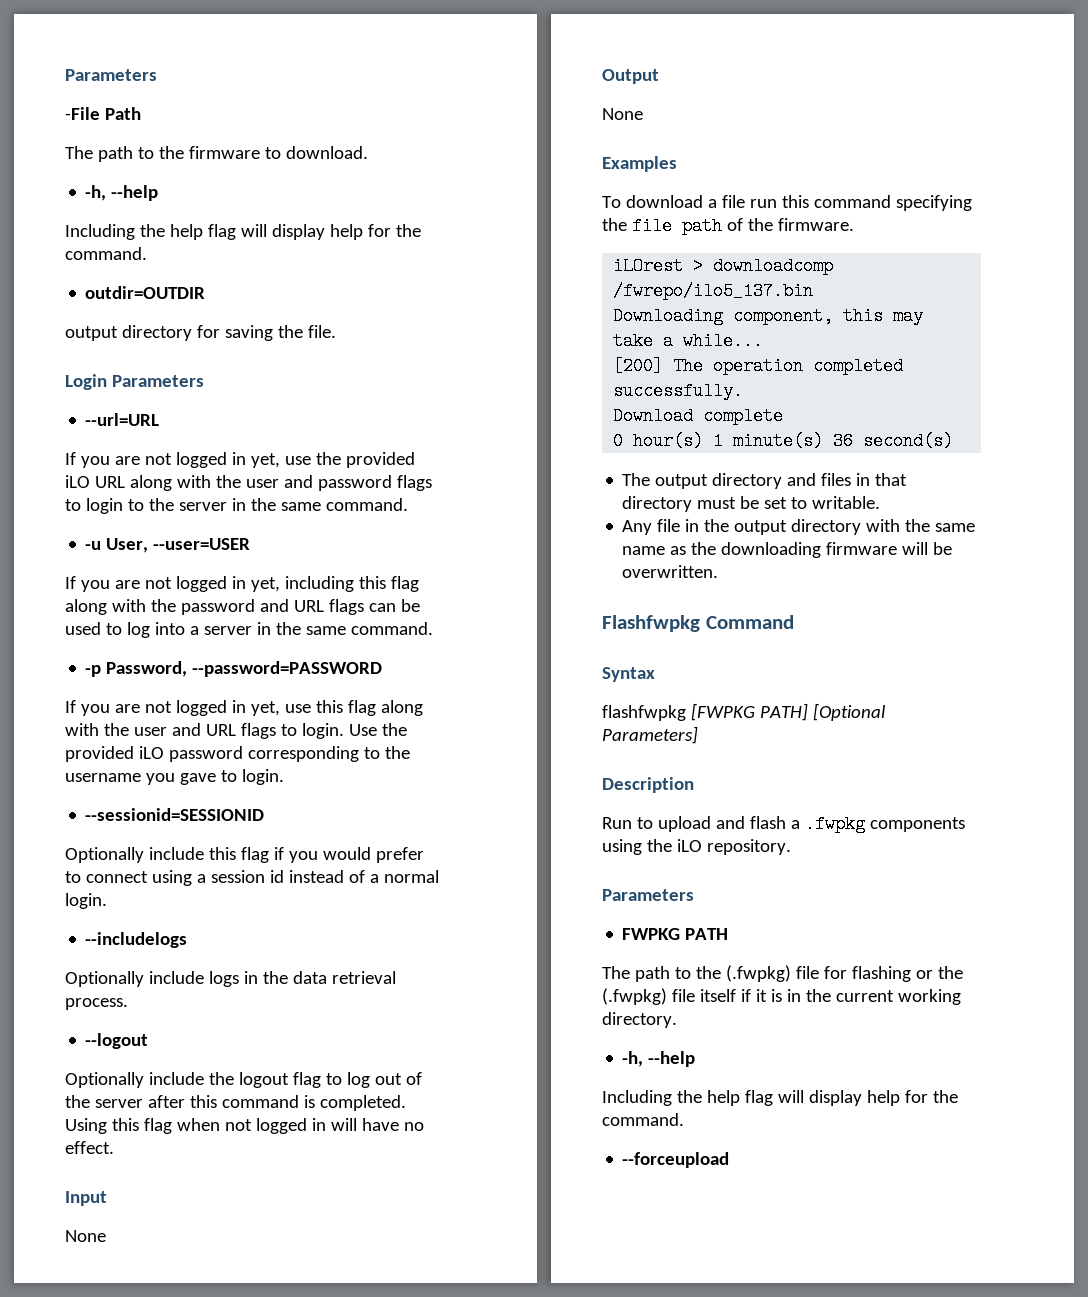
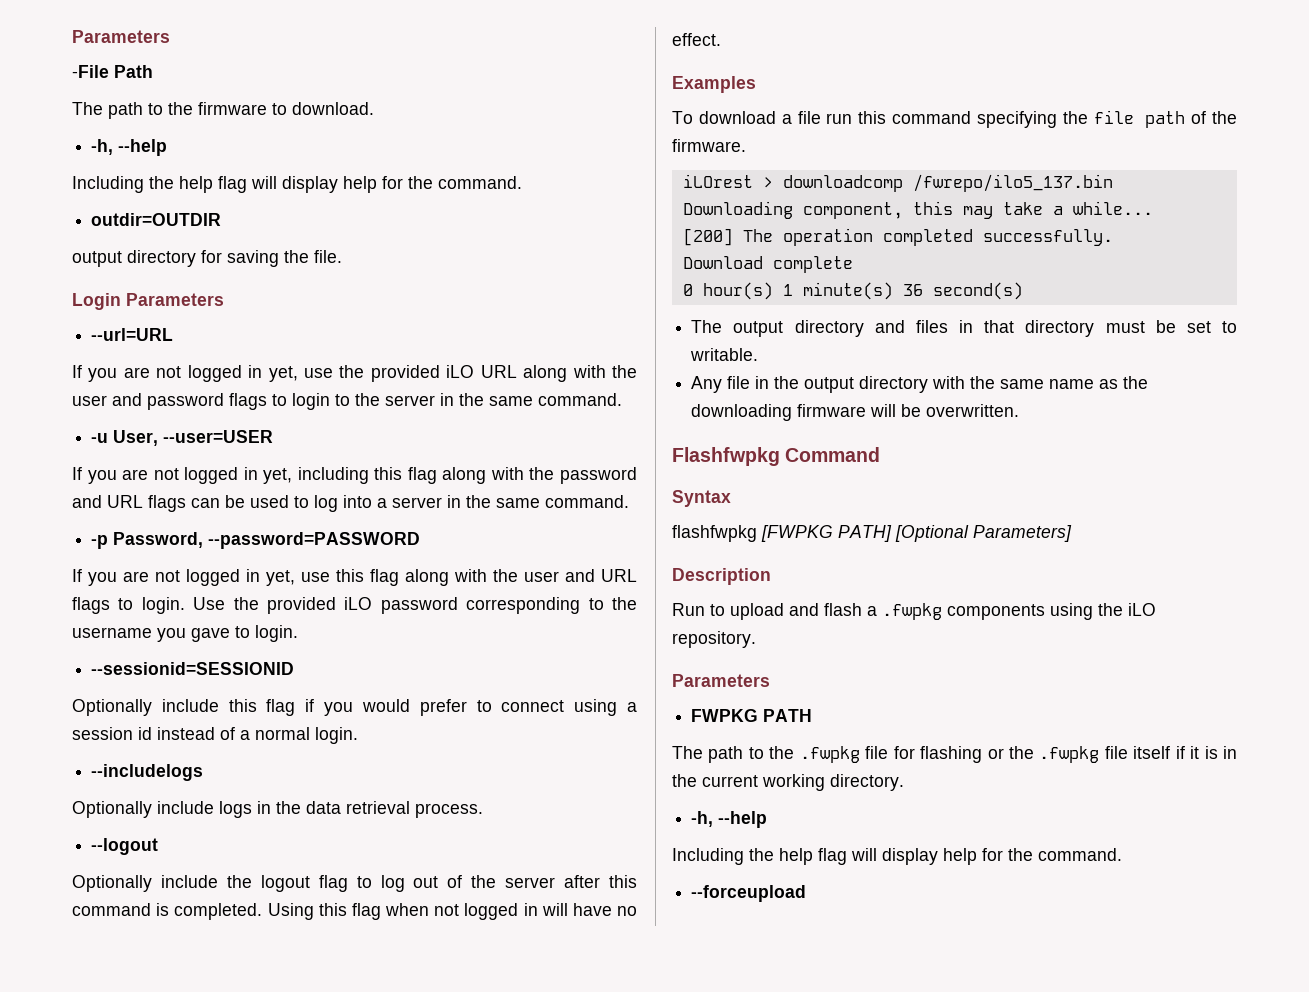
- Input
- None
- Output
- None
- The path to the (.fwpkg) file for flashing or the (.fwpkg) file itself if it is in the current working directory.
+ The path to the .fwpkg file for flashing or the .fwpkg file itself if it is in the current working directory.

